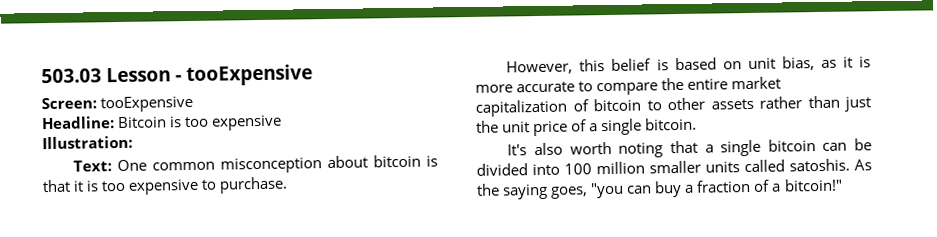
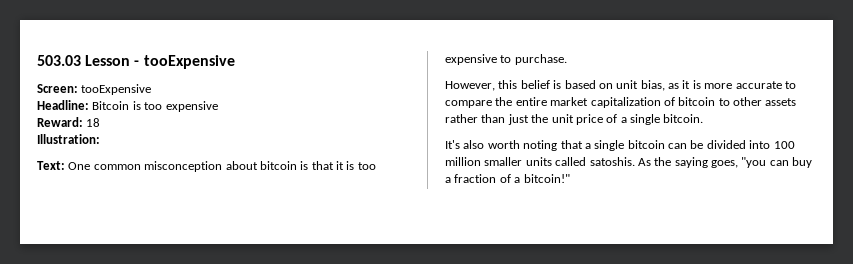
+ Reward: 18

